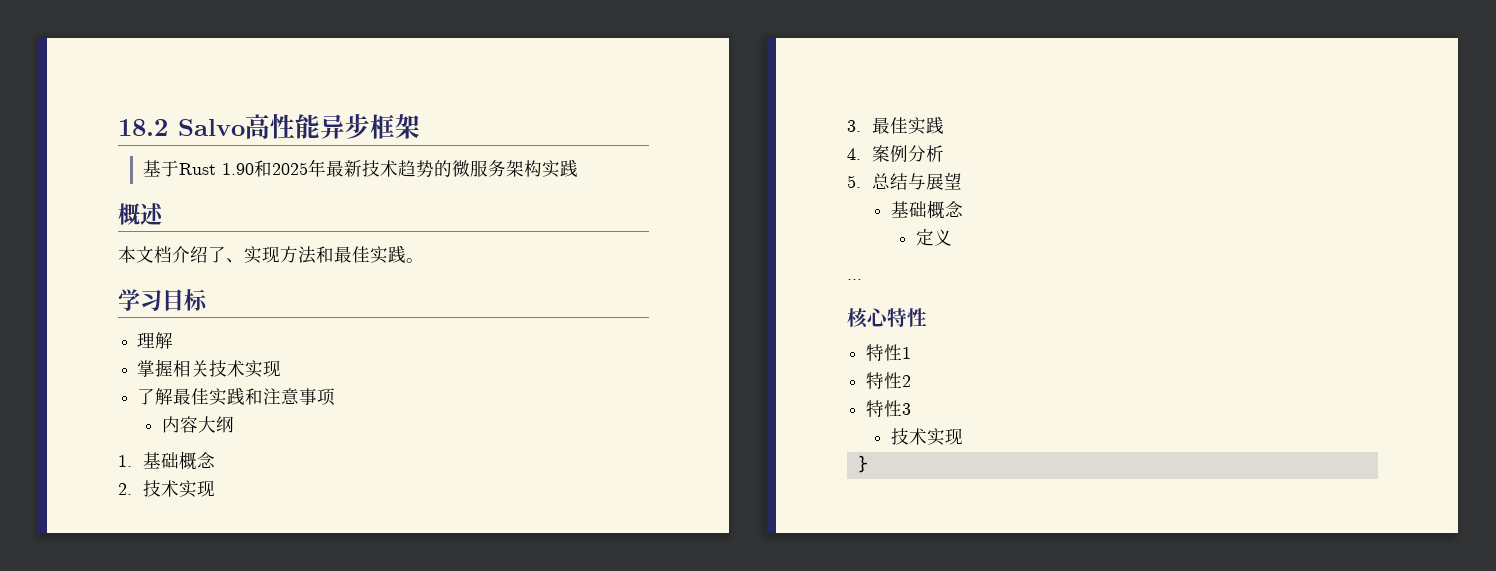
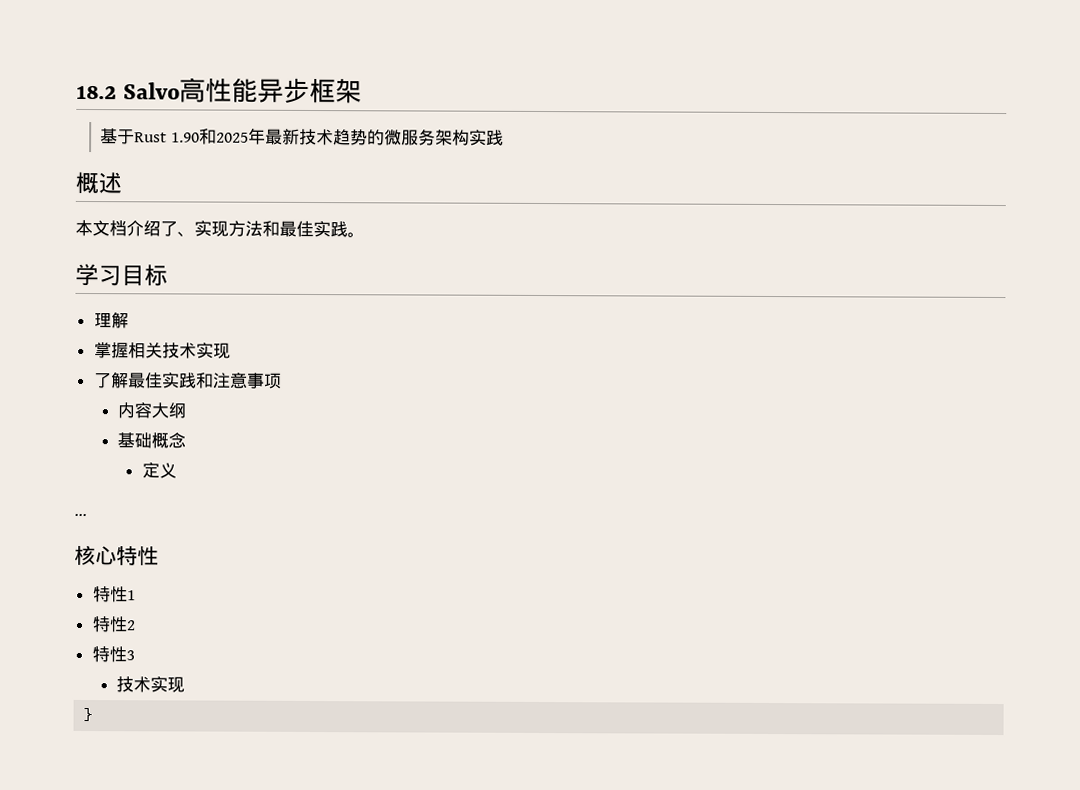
- 1.基础概念
- 2.技术实现
- 3.最佳实践
- 4.案例分析
- 5.总结与展望

